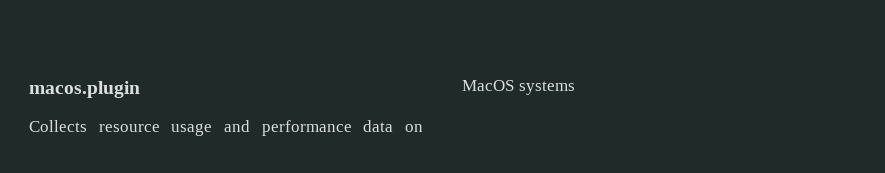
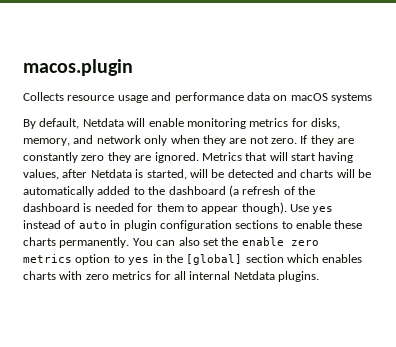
- Collects resource usage and performance data on MacOS systems
+ Collects resource usage and performance data on macOS systems
+ By default, Netdata will enable monitoring metrics for disks, memory, and network only when they are not zero. If they are constantly zero they are ignored. Metrics that will start having values, after Netdata is started, will be detected and charts will be automatically added to the dashboard (a refresh of the dashboard is needed for them to appear though). Use yes instead of auto in plugin configuration sections to enable these charts permanently. You can also set the enable zero metrics option to yes in the [global] section which enables charts with zero metrics for all internal Netdata plugins.

